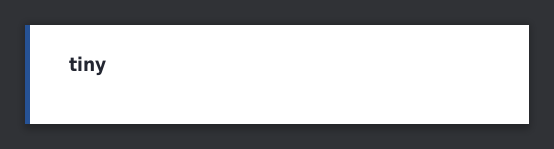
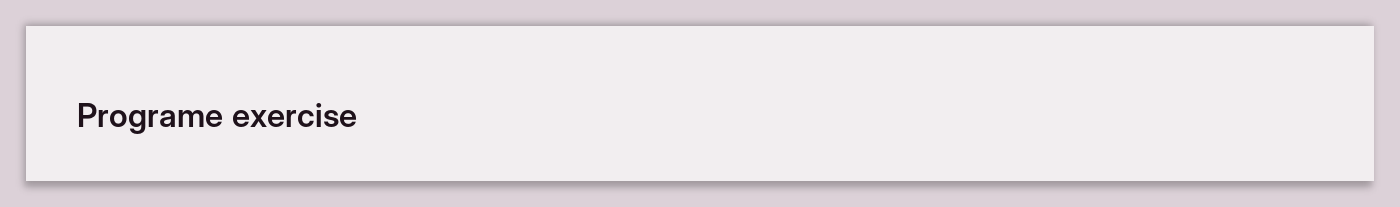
- tiny
+ Programe exercise

